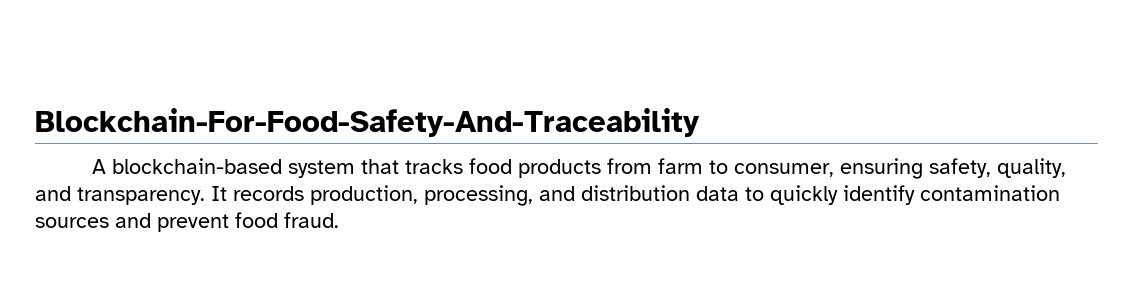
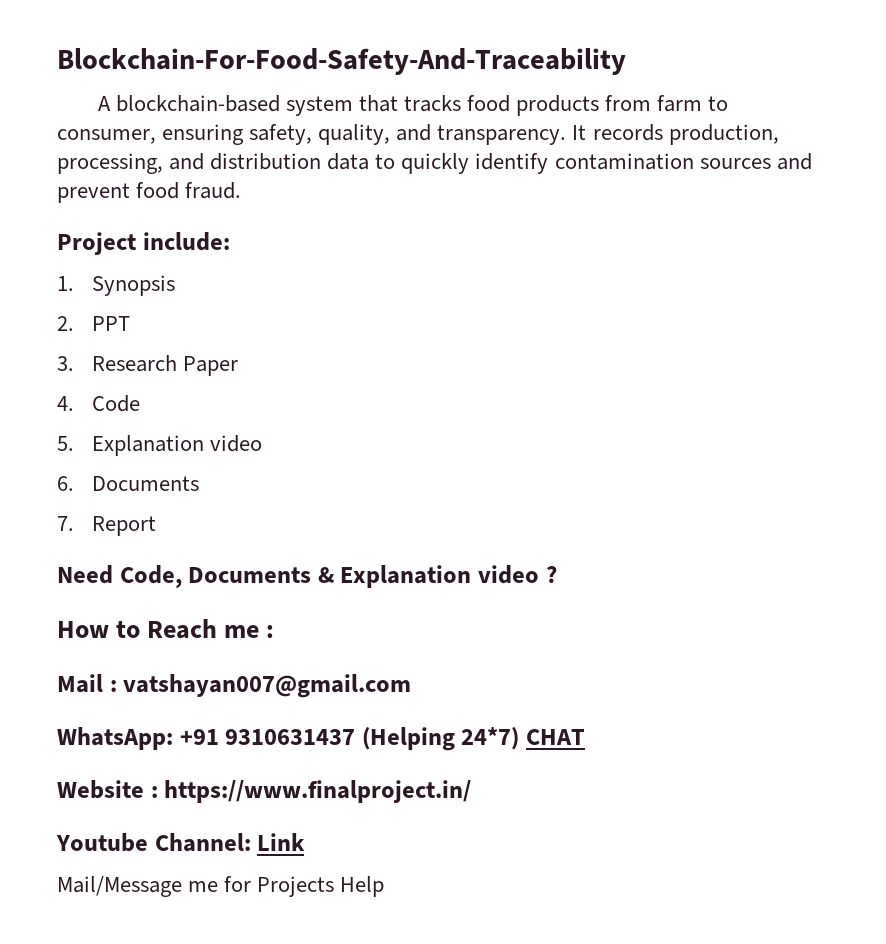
+ Project include:
+ 1. Synopsis
+ 2. PPT
+ 3. Research Paper
+ 4. Code
+ 5. Explanation video
+ 6. Documents
+ 7. Report
+ Need Code, Documents & Explanation video ?
+ How to Reach me :
+ Mail : vatshayan007@gmail.com
+ WhatsApp: +91 9310631437 (Helping 24*7) CHAT
+ Website : https://www.finalproject.in/
+ Youtube Channel: Link
+ Mail/Message me for Projects Help

